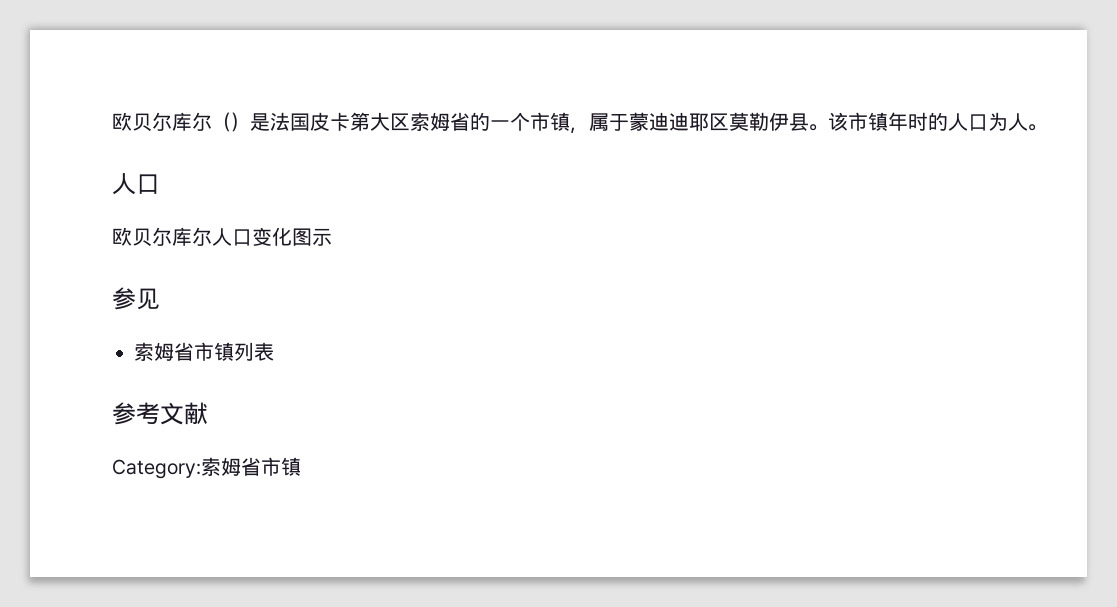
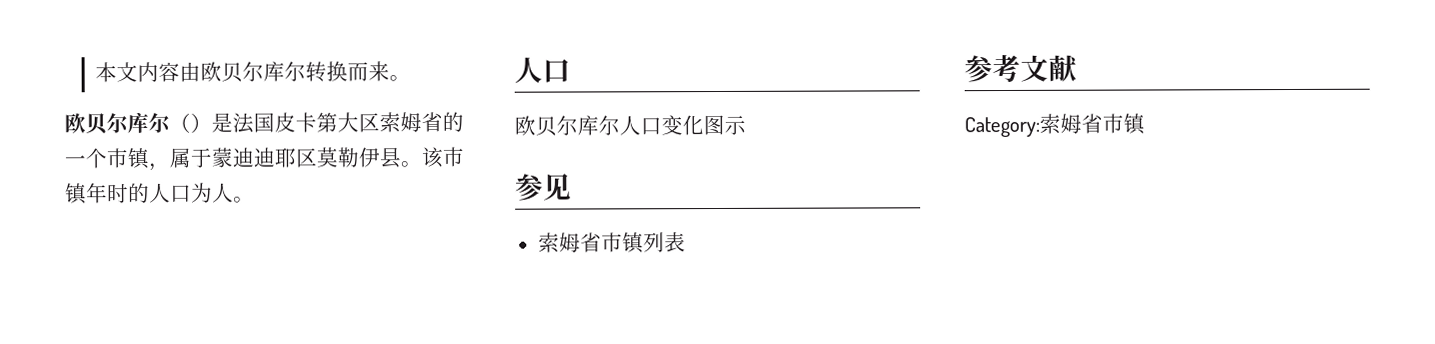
+ 本文内容由欧贝尔库尔转换而来。

